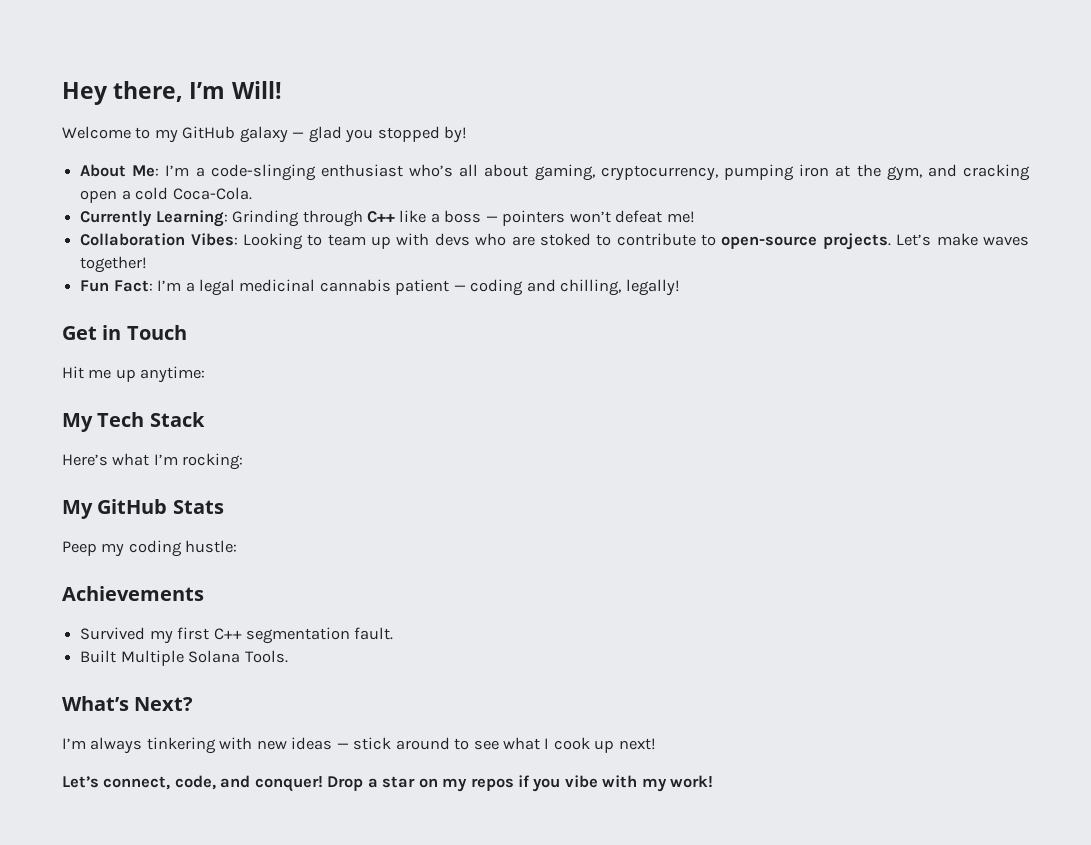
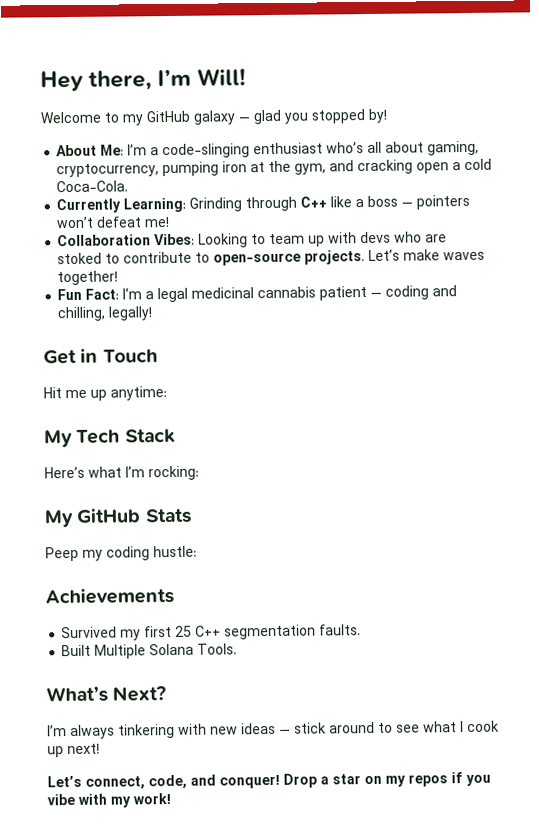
- Survived my first C++ segmentation fault.
+ Survived my first 25 C++ segmentation faults.

